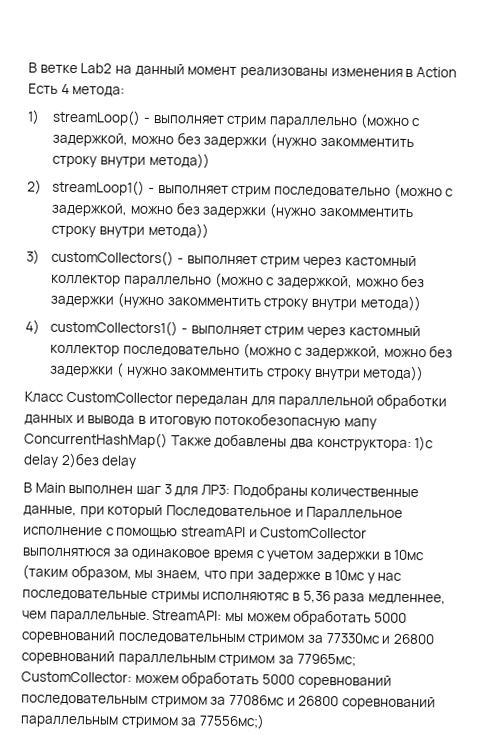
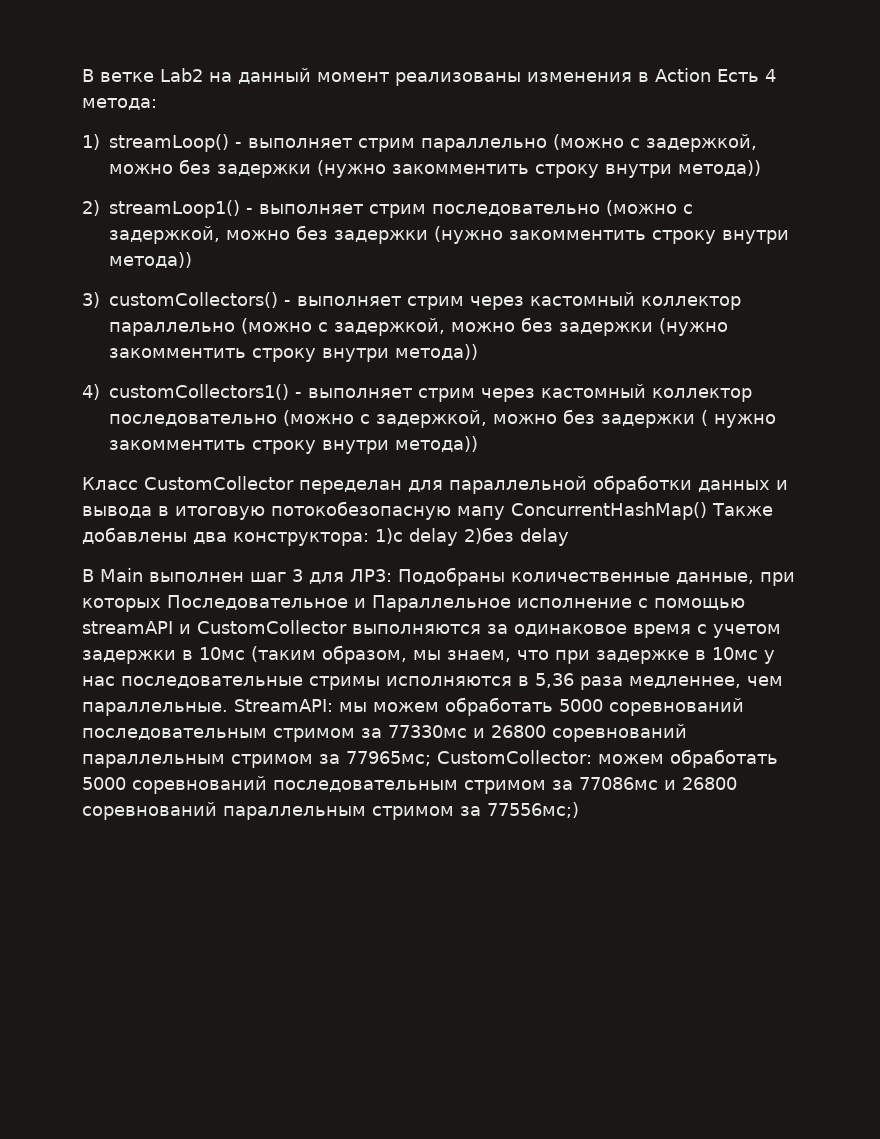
- Класс CustomCollector передалан для параллельной обработки данных и вывода в итоговую потокобезопасную мапу ConcurrentHashMap() Также добавлены два конструктора: 1)с delay 2)без delay
+ Класс CustomCollector переделан для параллельной обработки данных и вывода в итоговую потокобезопасную мапу ConcurrentHashMap() Также добавлены два конструктора: 1)с delay 2)без delay
- В Main выполнен шаг 3 для ЛР3: Подобраны количественные данные, при который Последовательное и Параллельное исполнение с помощью streamAPI и CustomCollector выполнятюся за одинаковое время с учетом задержки в 10мс (таким образом, мы знаем, что при задержке в 10мс у нас последовательные стримы исполняютяс в 5,36 раза медленнее, чем параллельные.
+ В Main выполнен шаг 3 для ЛР3: Подобраны количественные данные, при которых Последовательное и Параллельное исполнение с помощью streamAPI и CustomCollector выполняются за одинаковое время с учетом задержки в 10мс (таким образом, мы знаем, что при задержке в 10мс у нас последовательные стримы исполняются в 5,36 раза медленнее, чем параллельные.

